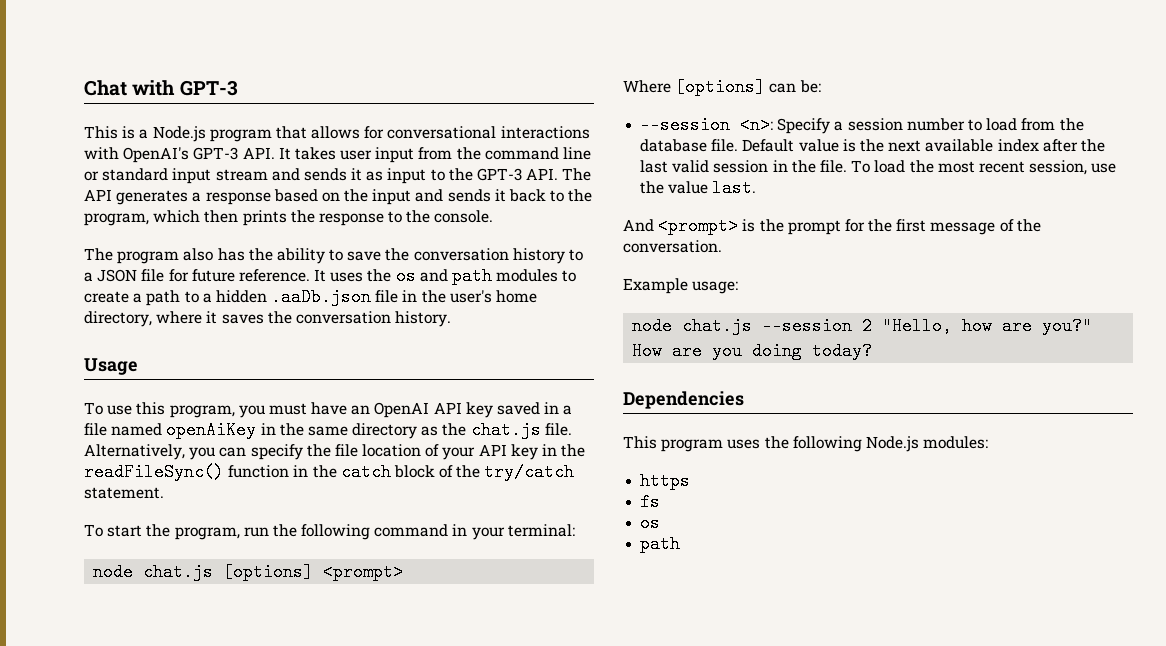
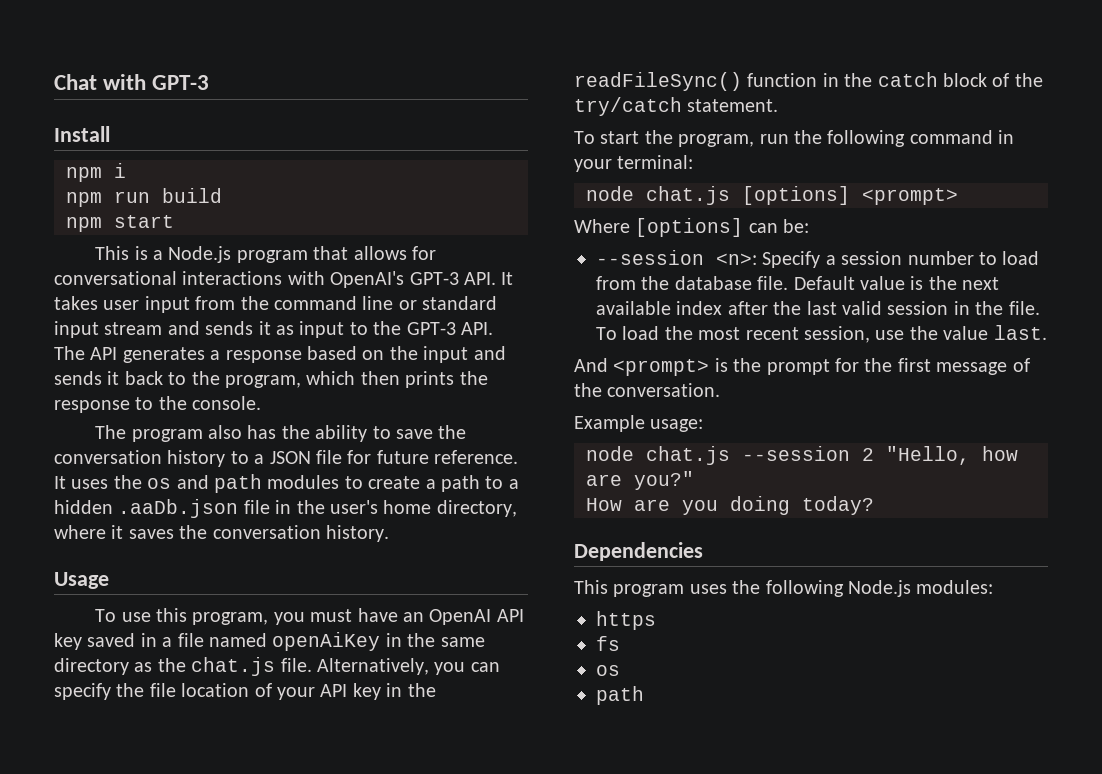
+ Install
+ npm i
+ npm run build
+ npm start

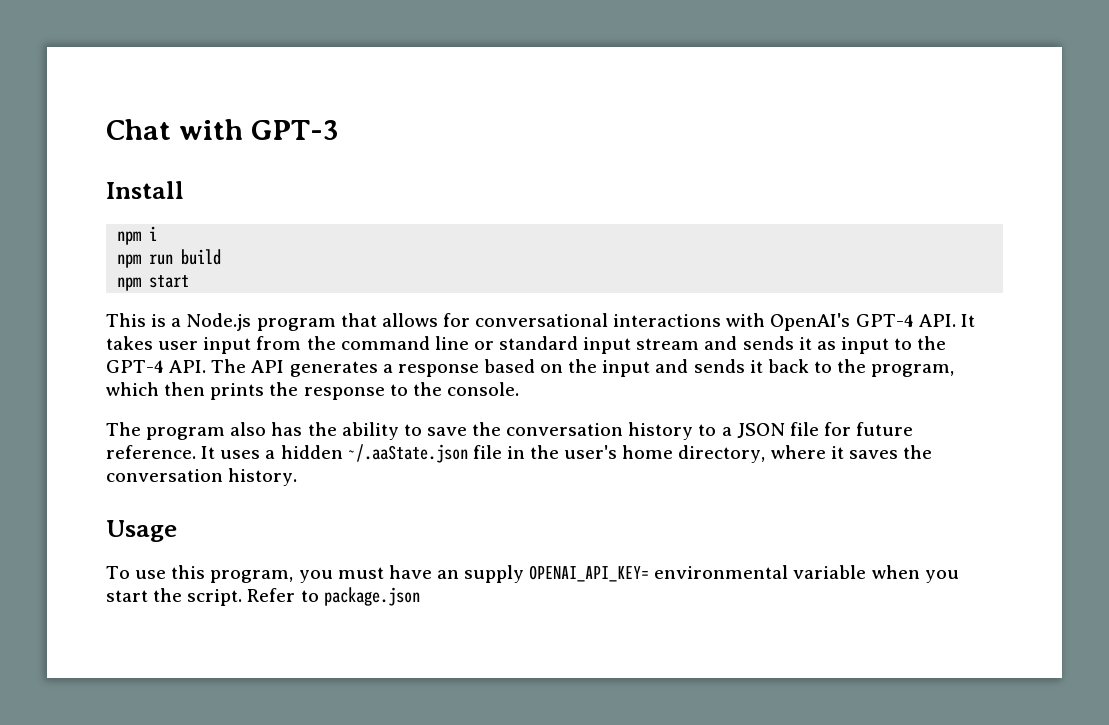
- This is a Node.js program that allows for conversational interactions with OpenAI's GPT-3 API. It takes user input from the command line or standard input stream and sends it as input to the GPT-3 API. The API generates a response based on the input and sends it back to the program, which then prints the response to the console.
+ This is a Node.js program that allows for conversational interactions with OpenAI's GPT-4 API. It takes user input from the command line or standard input stream and sends it as input to the GPT-4 API. The API generates a response based on the input and sends it back to the program, which then prints the response to the console.
- It uses the os and path modules to create a path to a hidden .aaDb.json file in the user's home directory, where it saves the conversation history.
+ It uses a hidden ~/.aaState.json file in the user's home directory, where it saves the conversation history.
- To use this program, you must have an OpenAI API key saved in a file named openAiKey in the same directory as the chat.js file. Alternatively, you can specify the file location of your API key in the readFileSync() function in the catch block of the try/catch statement.
- To start the program, run the following command in your terminal:
- node chat.js [options] <prompt>
- Where [options] can be:
- --session <n>: Specify a session number to load from the database file. Default value is the next available index after the last valid session in the file. To load the most recent session, use the value last.
- And <prompt> is the prompt for the first message of the conversation.
- Example usage:
- node chat.js --session 2 "Hello, how are you?"
- How are you doing today?
- Dependencies
- This program uses the following Node.js modules:
- https
- fs
- os
- path
+ To use this program, you must have an supply OPENAI_API_KEY= environmental variable when you start the script. Refer to package.json

